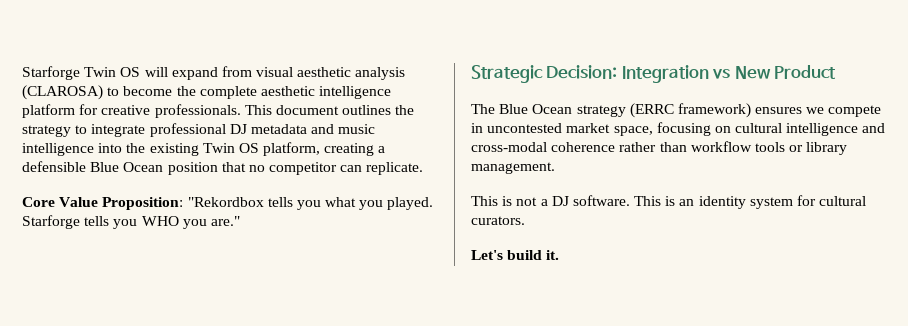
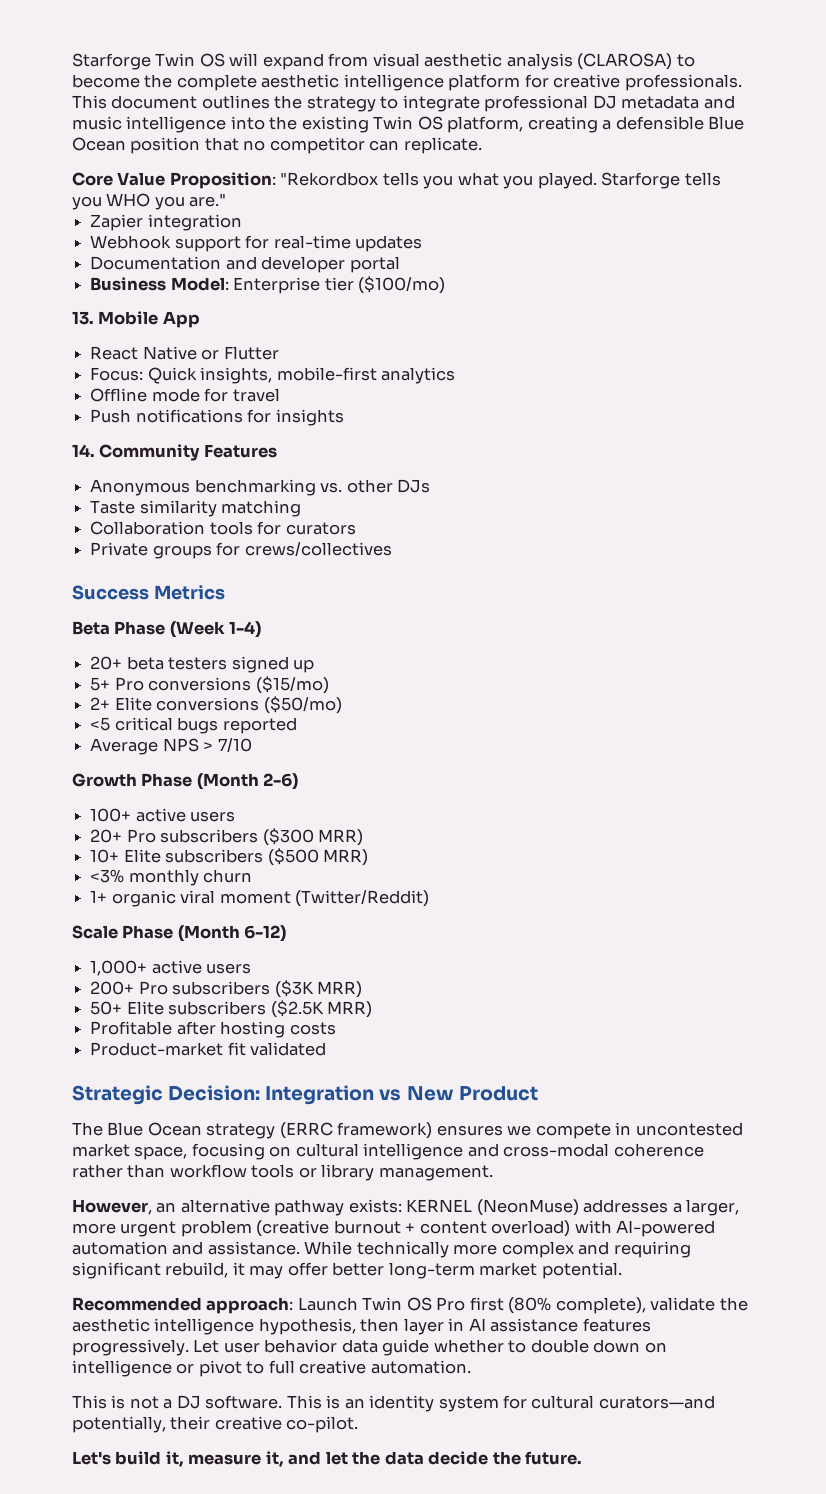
+ Zapier integration
+ Webhook support for real-time updates
+ Documentation and developer portal
+ Business Model: Enterprise tier ($100/mo)
+ 13. Mobile App
+ React Native or Flutter
+ Focus: Quick insights, mobile-first analytics
+ Offline mode for travel
+ Push notifications for insights
+ 14. Community Features
+ Anonymous benchmarking vs. other DJs
+ Taste similarity matching
+ Collaboration tools for curators
+ Private groups for crews/collectives
+ Success Metrics
+ Beta Phase (Week 1-4)
+ 20+ beta testers signed up
+ 5+ Pro conversions ($15/mo)
+ 2+ Elite conversions ($50/mo)
+ <5 critical bugs reported
+ Average NPS > 7/10
+ Growth Phase (Month 2-6)
+ 100+ active users
+ 20+ Pro subscribers ($300 MRR)
+ 10+ Elite subscribers ($500 MRR)
+ <3% monthly churn
+ 1+ organic viral moment (Twitter/Reddit)
+ Scale Phase (Month 6-12)
+ 1,000+ active users
+ 200+ Pro subscribers ($3K MRR)
+ 50+ Elite subscribers ($2.5K MRR)
+ Profitable after hosting costs
+ Product-market fit validated
+ However, an alternative pathway exists: KERNEL (NeonMuse) addresses a larger, more urgent problem (creative burnout + content overload) with AI-powered automation and assistance. While technically more complex and requiring significant rebuild, it may offer better long-term market potential.
+ Recommended approach: Launch Twin OS Pro first (80% complete), validate the aesthetic intelligence hypothesis, then layer in AI assistance features progressively. Let user behavior data guide whether to double down on intelligence or pivot to full creative automation.
- This is an identity system for cultural curators.
- Let's build it.
+ This is an identity system for cultural curators—and potentially, their creative co-pilot.
+ Let's build it, measure it, and let the data decide the future.

